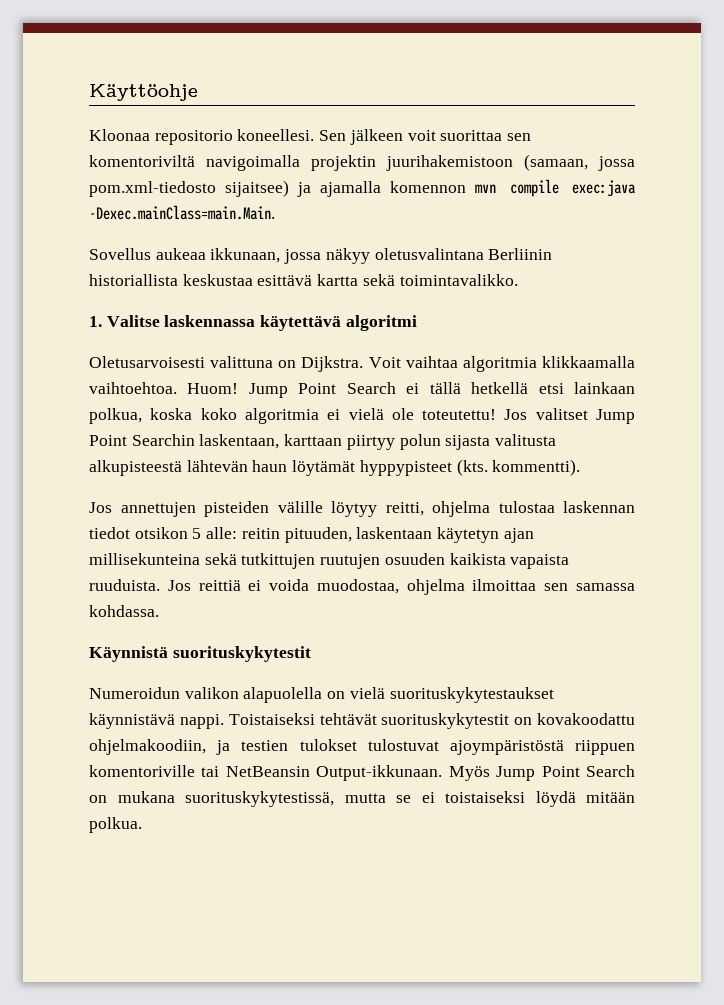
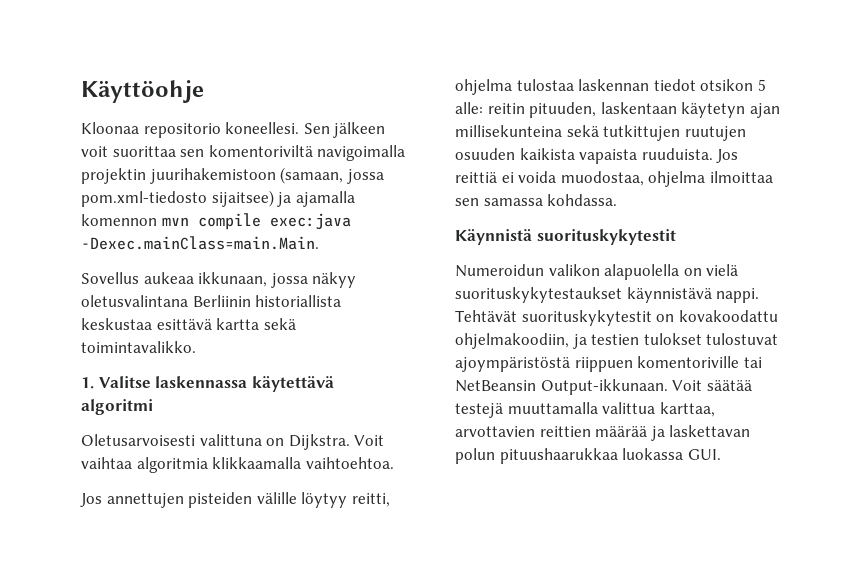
- Huom! Jump Point Search ei tällä hetkellä etsi lainkaan polkua, koska koko algoritmia ei vielä ole toteutettu! Jos valitset Jump Point Searchin laskentaan, karttaan piirtyy polun sijasta valitusta alkupisteestä lähtevän haun löytämät hyppypisteet (kts. kommentti).
- Toistaiseksi tehtävät suorituskykytestit on kovakoodattu ohjelmakoodiin, ja testien tulokset tulostuvat ajoympäristöstä riippuen komentoriville tai NetBeansin Output-ikkunaan.
+ Tehtävät suorituskykytestit on kovakoodattu ohjelmakoodiin, ja testien tulokset tulostuvat ajoympäristöstä riippuen komentoriville tai NetBeansin Output-ikkunaan.
- Myös Jump Point Search on mukana suorituskykytestissä, mutta se ei toistaiseksi löydä mitään polkua.
+ Voit säätää testejä muuttamalla valittua karttaa, arvottavien reittien määrää ja laskettavan polun pituushaarukkaa luokassa GUI.

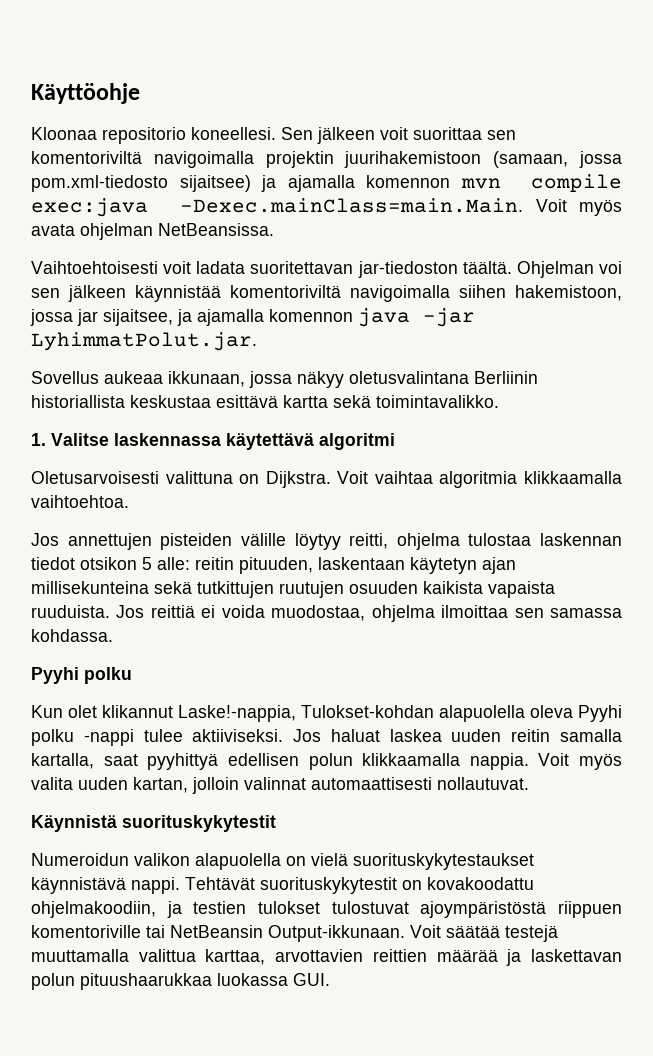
- Sen jälkeen voit suorittaa sen komentoriviltä navigoimalla projektin juurihakemistoon (samaan, jossa pom.xml-tiedosto sijaitsee) ja ajamalla komennon mvn compile exec:java -Dexec.mainClass=main.Main.
+ Sen jälkeen voit suorittaa sen komentoriviltä navigoimalla projektin juurihakemistoon (samaan, jossa pom.xml-tiedosto sijaitsee) ja ajamalla komennon mvn compile exec:java -Dexec.mainClass=main.Main. Voit myös avata ohjelman NetBeansissa.
+ Vaihtoehtoisesti voit ladata suoritettavan jar-tiedoston täältä. Ohjelman voi sen jälkeen käynnistää komentoriviltä navigoimalla siihen hakemistoon, jossa jar sijaitsee, ja ajamalla komennon java -jar LyhimmatPolut.jar.
  Jos reittiä ei voida muodostaa, ohjelma ilmoittaa sen samassa kohdassa.
+ Pyyhi polku
+ Kun olet klikannut Laske!-nappia, Tulokset-kohdan alapuolella oleva Pyyhi polku -nappi tulee aktiiviseksi. Jos haluat laskea uuden reitin samalla kartalla, saat pyyhittyä edellisen polun klikkaamalla nappia. Voit myös valita uuden kartan, jolloin valinnat automaattisesti nollautuvat.

